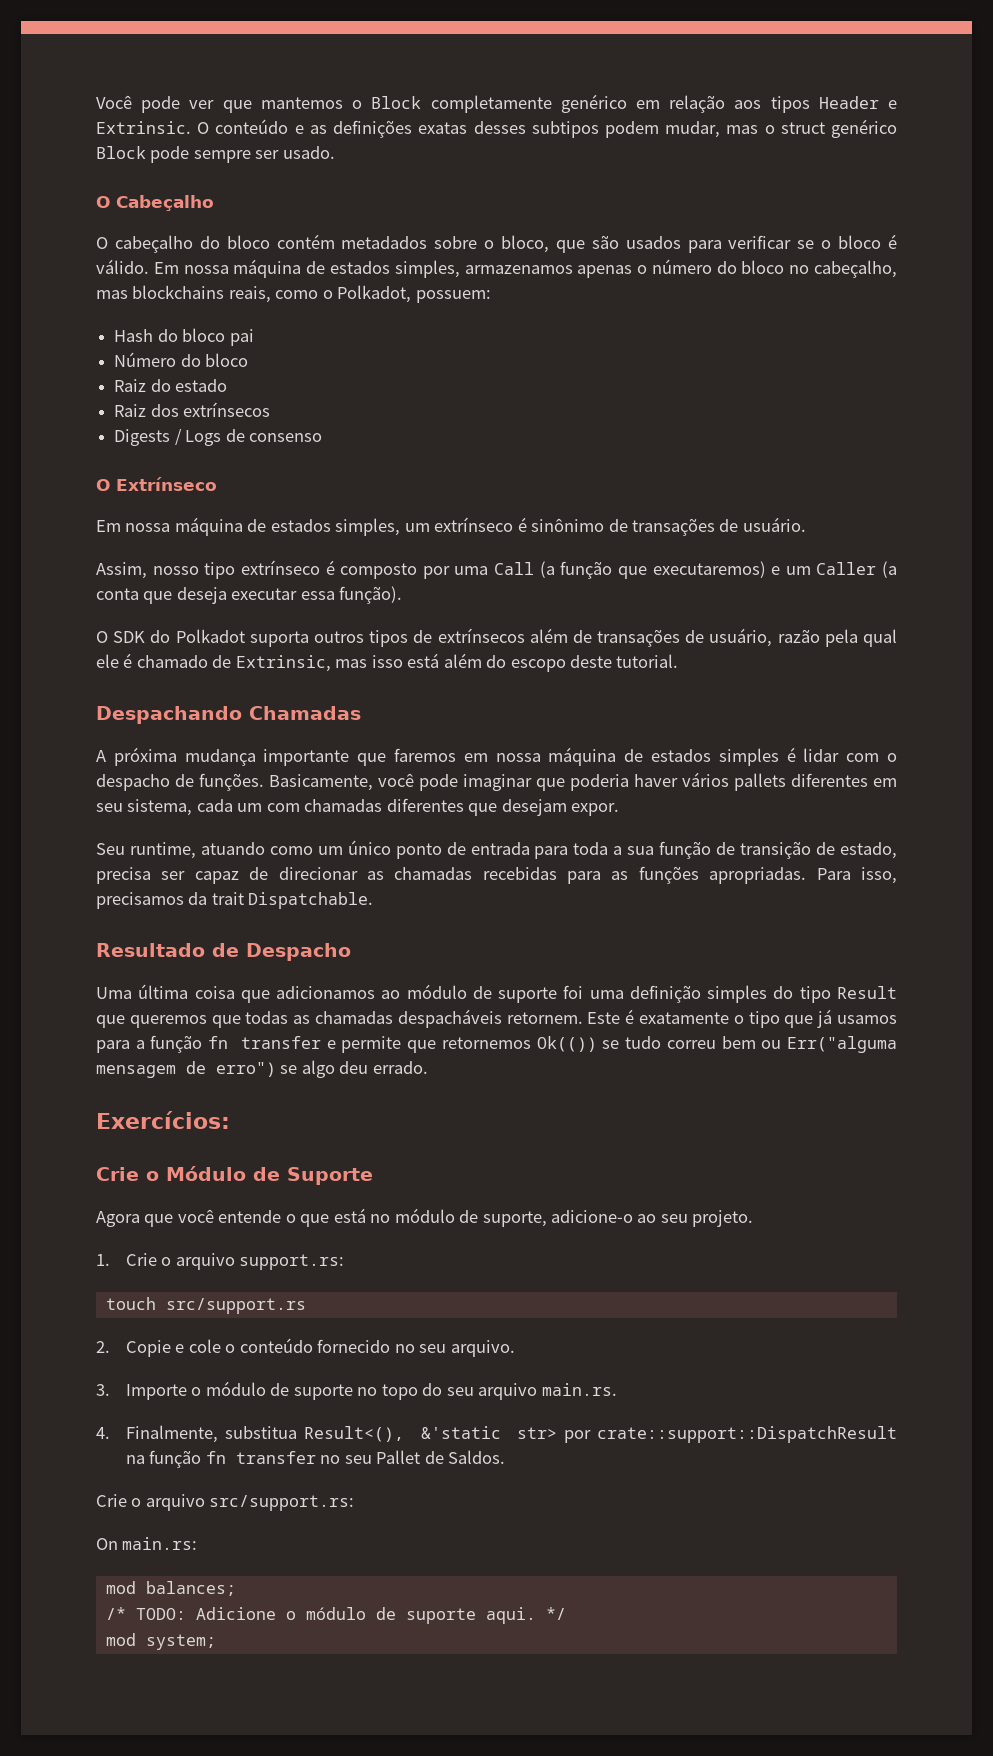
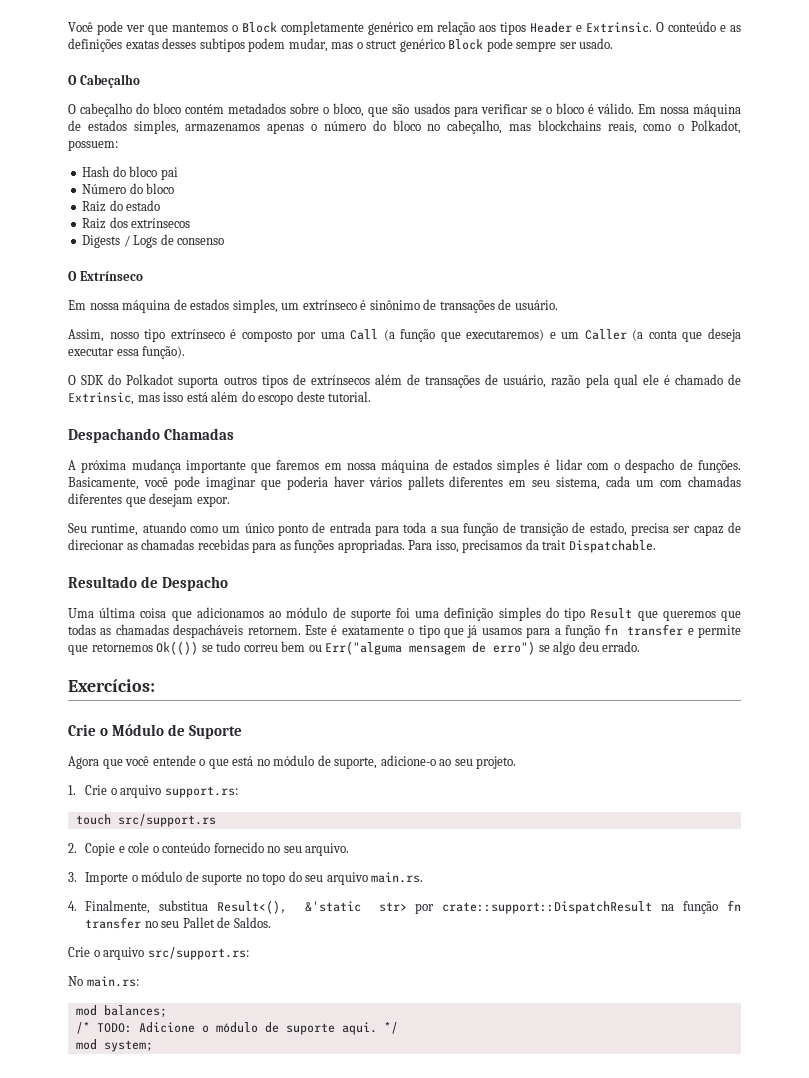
- On main.rs:
+ No main.rs:

